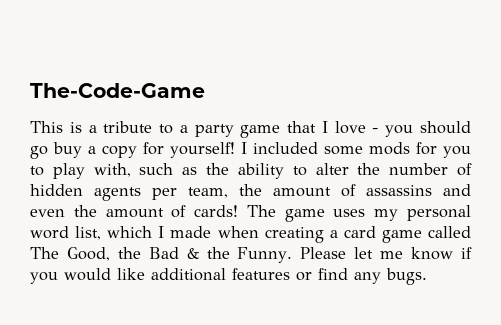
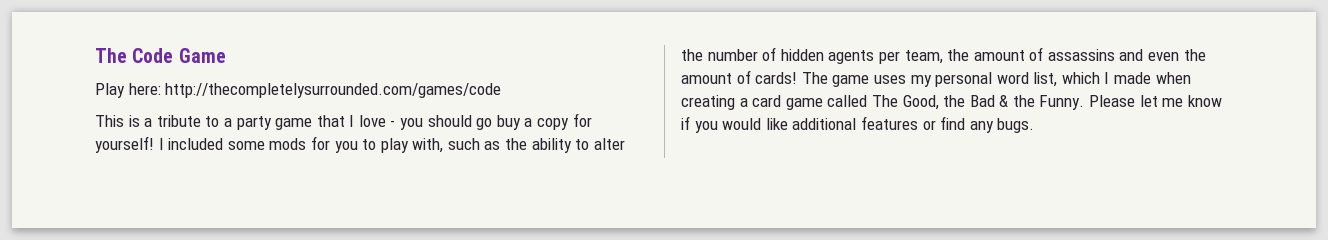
- The-Code-Game
+ The Code Game
+ Play here: http://thecompletelysurrounded.com/games/code

